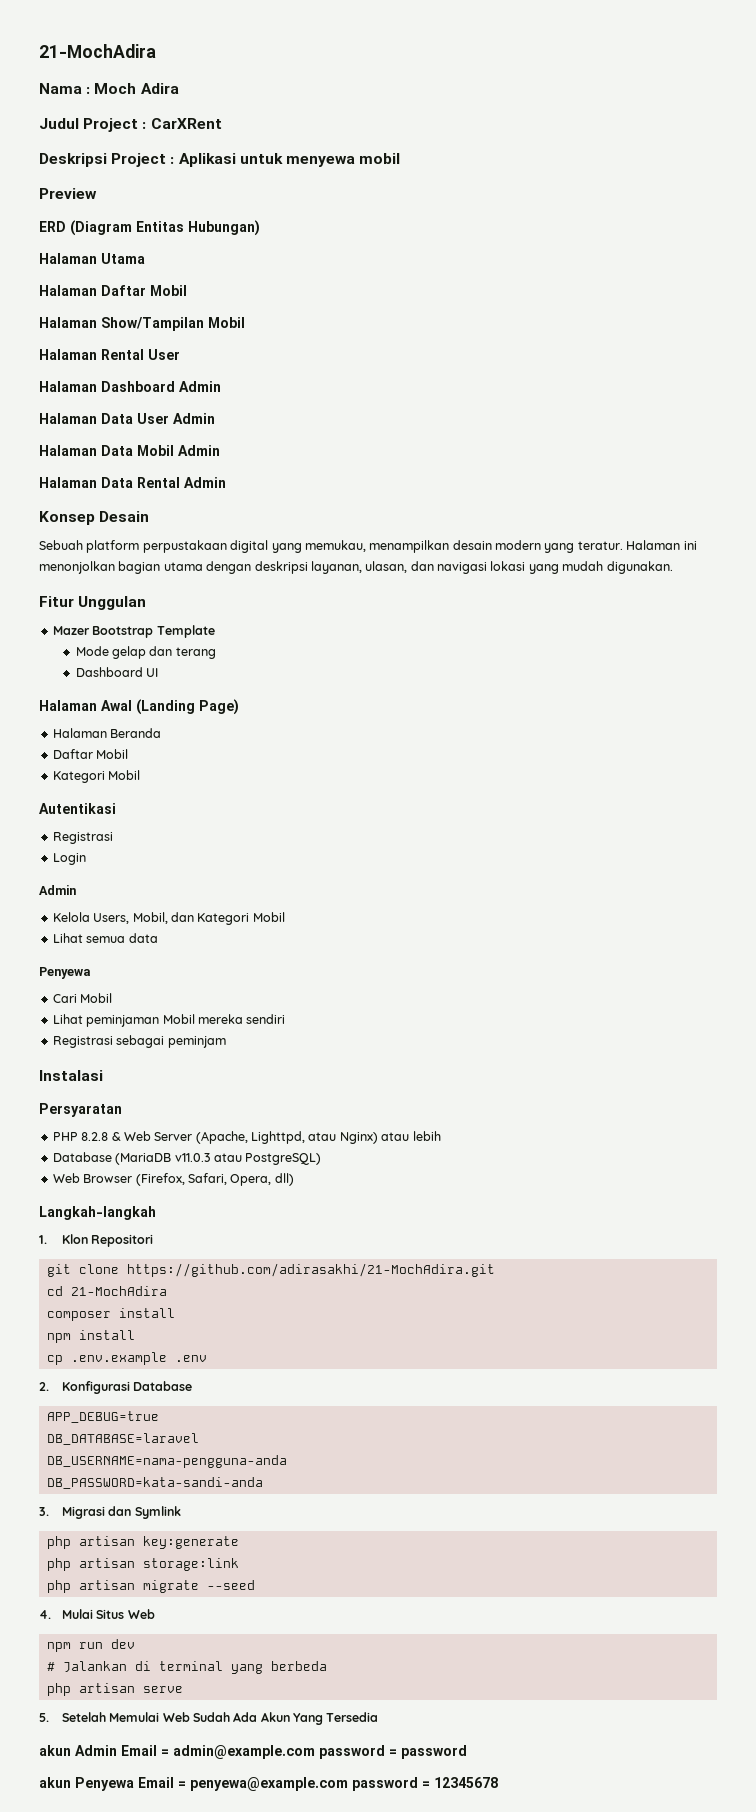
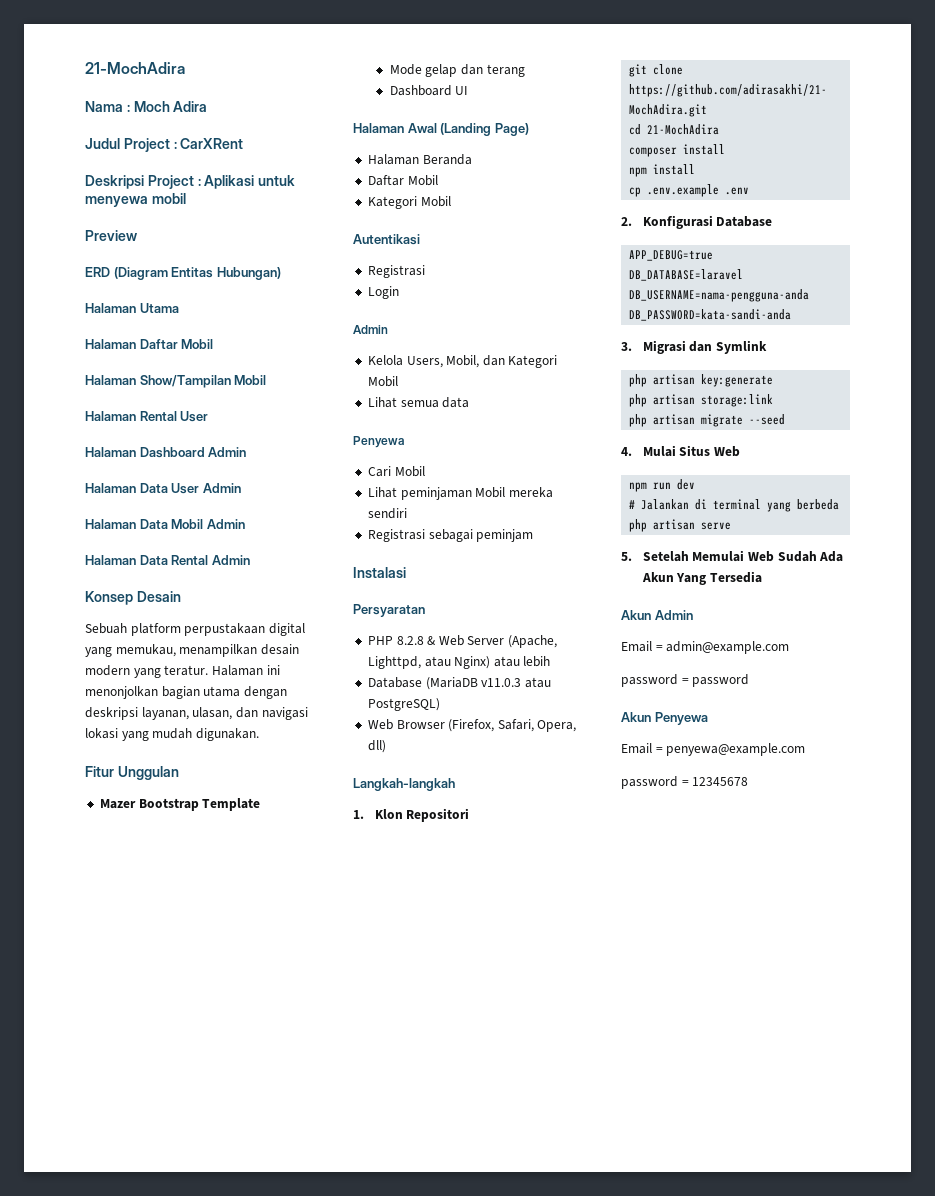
- akun Admin Email = admin@example.com password = password
+ Akun Admin
+ Email = admin@example.com
+ password = password
- akun Penyewa Email = penyewa@example.com password = 12345678
+ Akun Penyewa
+ Email = penyewa@example.com
+ password = 12345678

